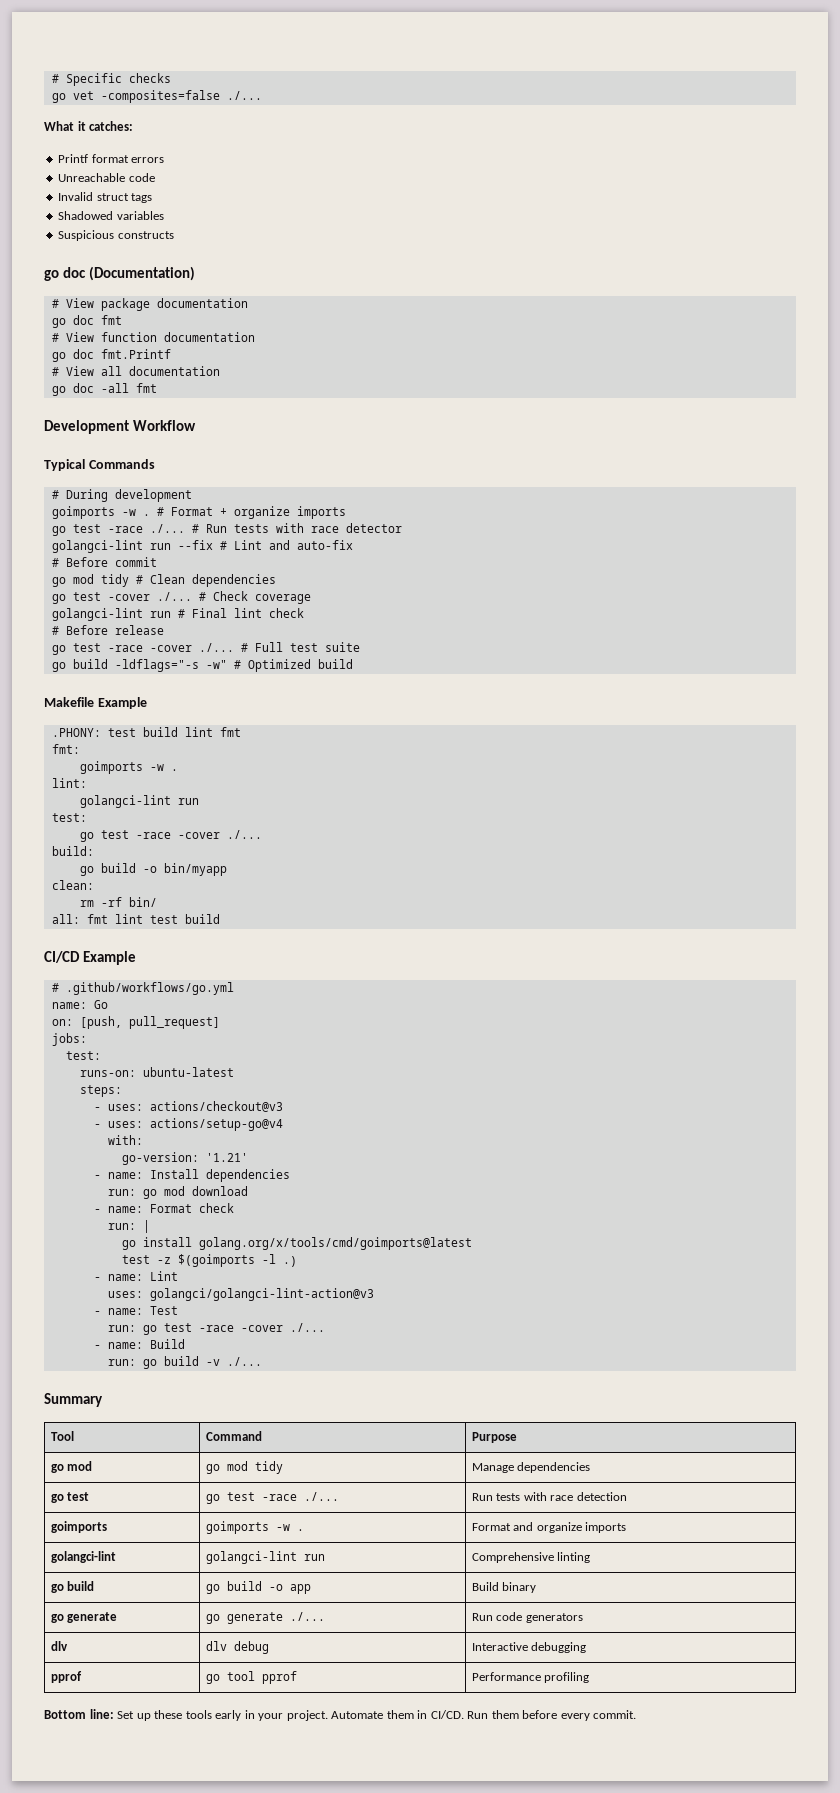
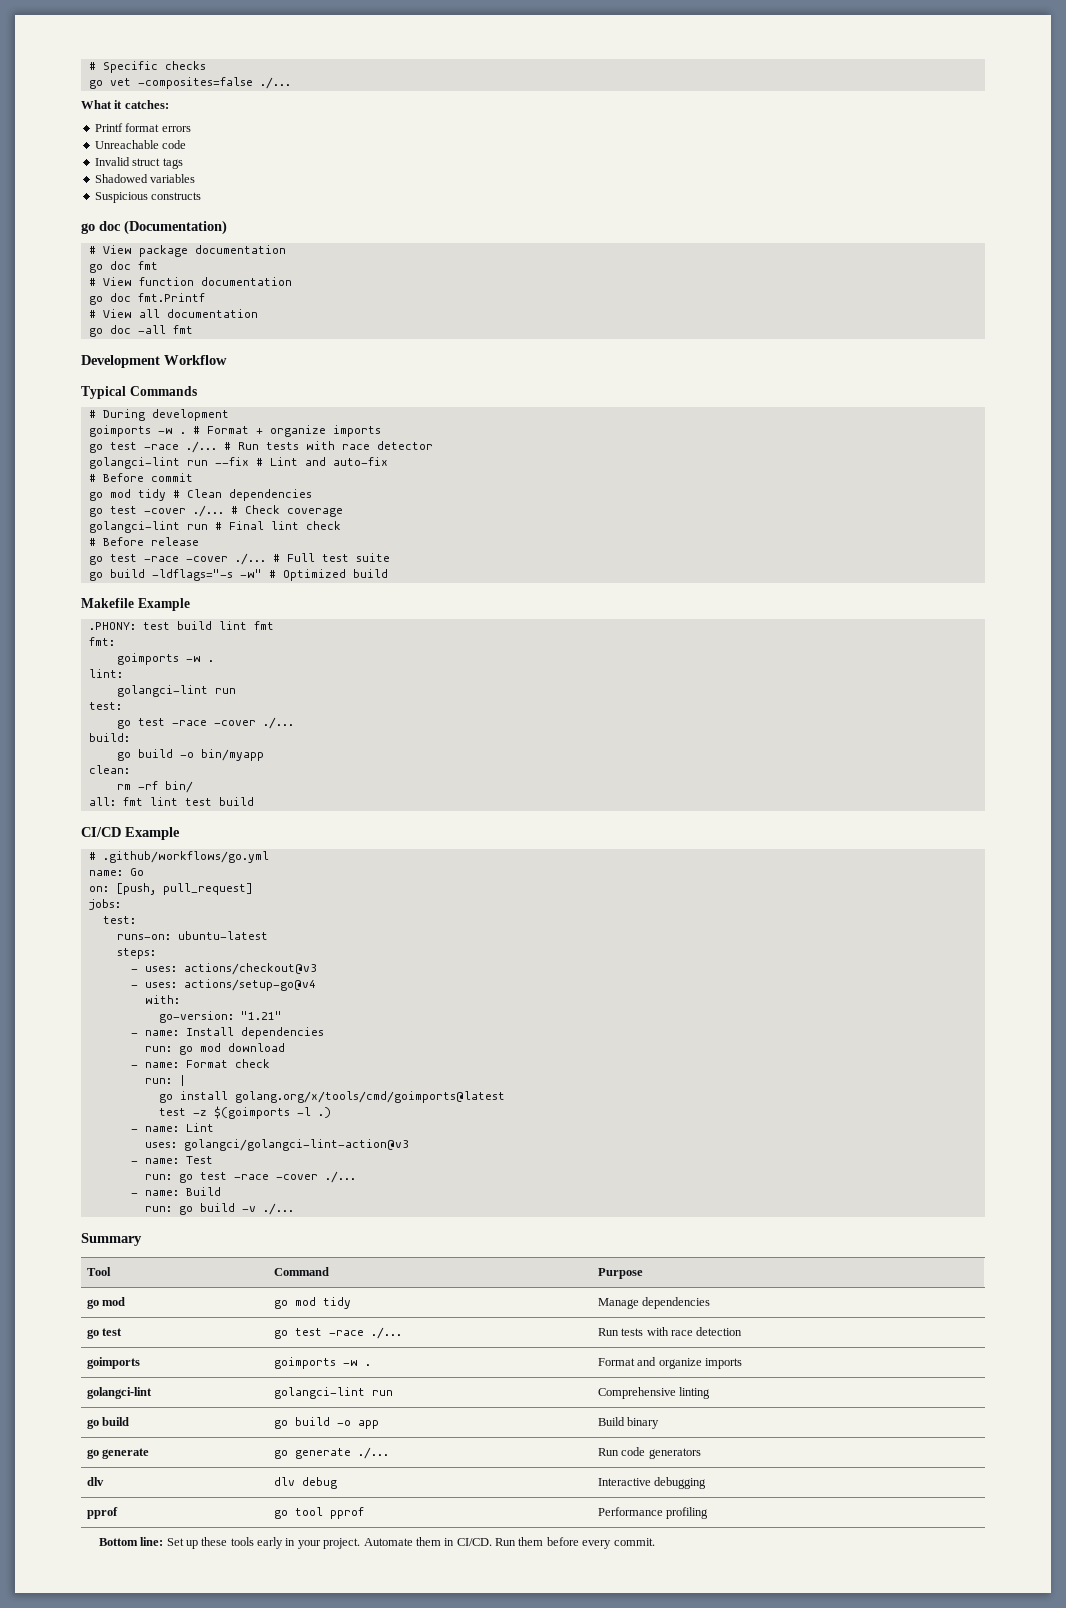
- go-version: '1.21'
+ go-version: "1.21"

